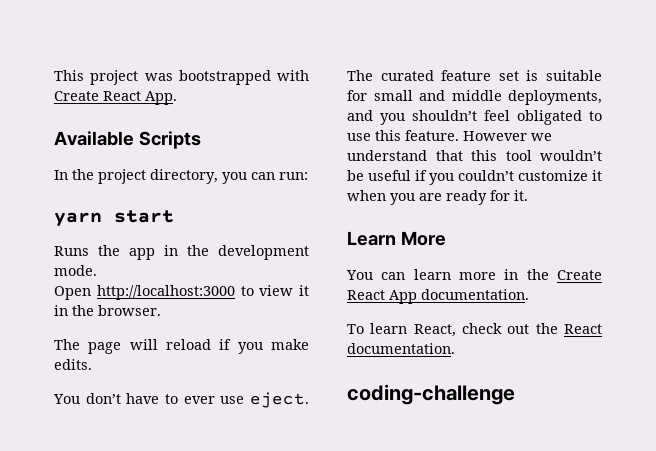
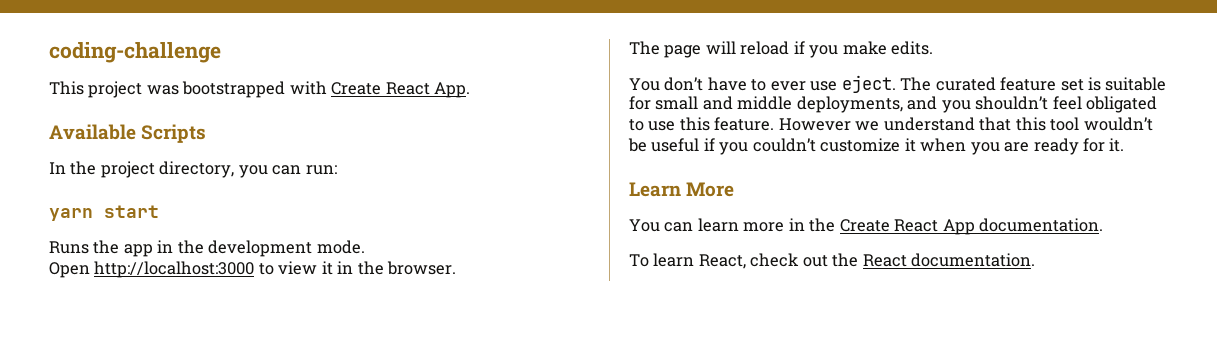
+ coding-challenge
- coding-challenge

